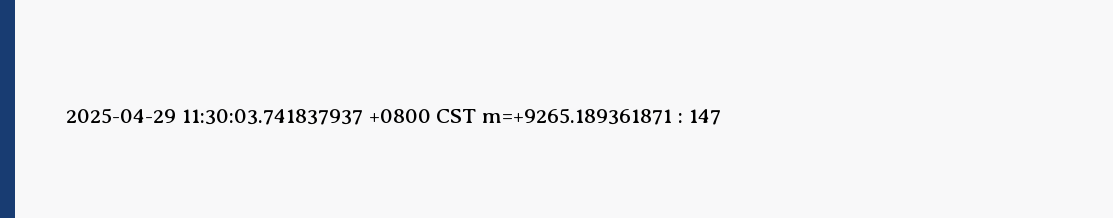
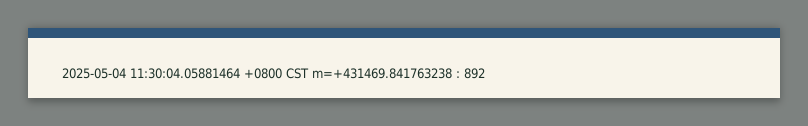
- 2025-04-29 11:30:03.741837937 +0800 CST m=+9265.189361871 : 147
+ 2025-05-04 11:30:04.05881464 +0800 CST m=+431469.841763238 : 892

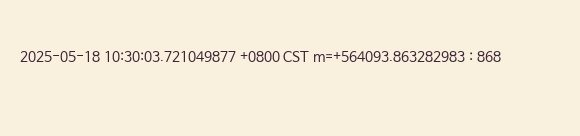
- 2025-05-04 11:30:04.05881464 +0800 CST m=+431469.841763238 : 892
+ 2025-05-18 10:30:03.721049877 +0800 CST m=+564093.863282983 : 868

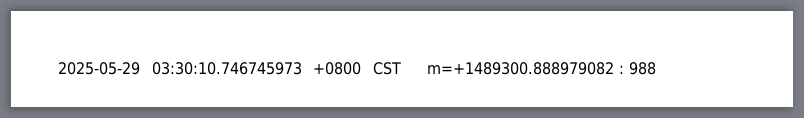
- 2025-05-18 10:30:03.721049877 +0800 CST m=+564093.863282983 : 868
+ 2025-05-29 03:30:10.746745973 +0800 CST m=+1489300.888979082 : 988

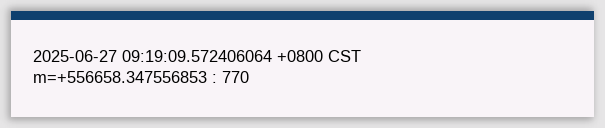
- 2025-05-29 03:30:10.746745973 +0800 CST m=+1489300.888979082 : 988
+ 2025-06-27 09:19:09.572406064 +0800 CST m=+556658.347556853 : 770

